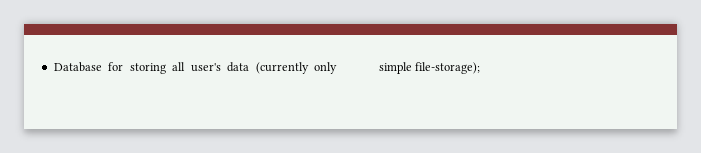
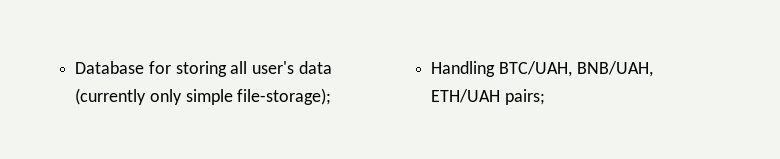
+ Handling BTC/UAH, BNB/UAH, ETH/UAH pairs;

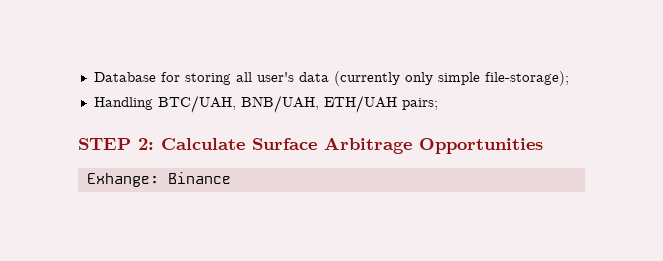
+ STEP 2: Calculate Surface Arbitrage Opportunities
+ Exhange: Binance

